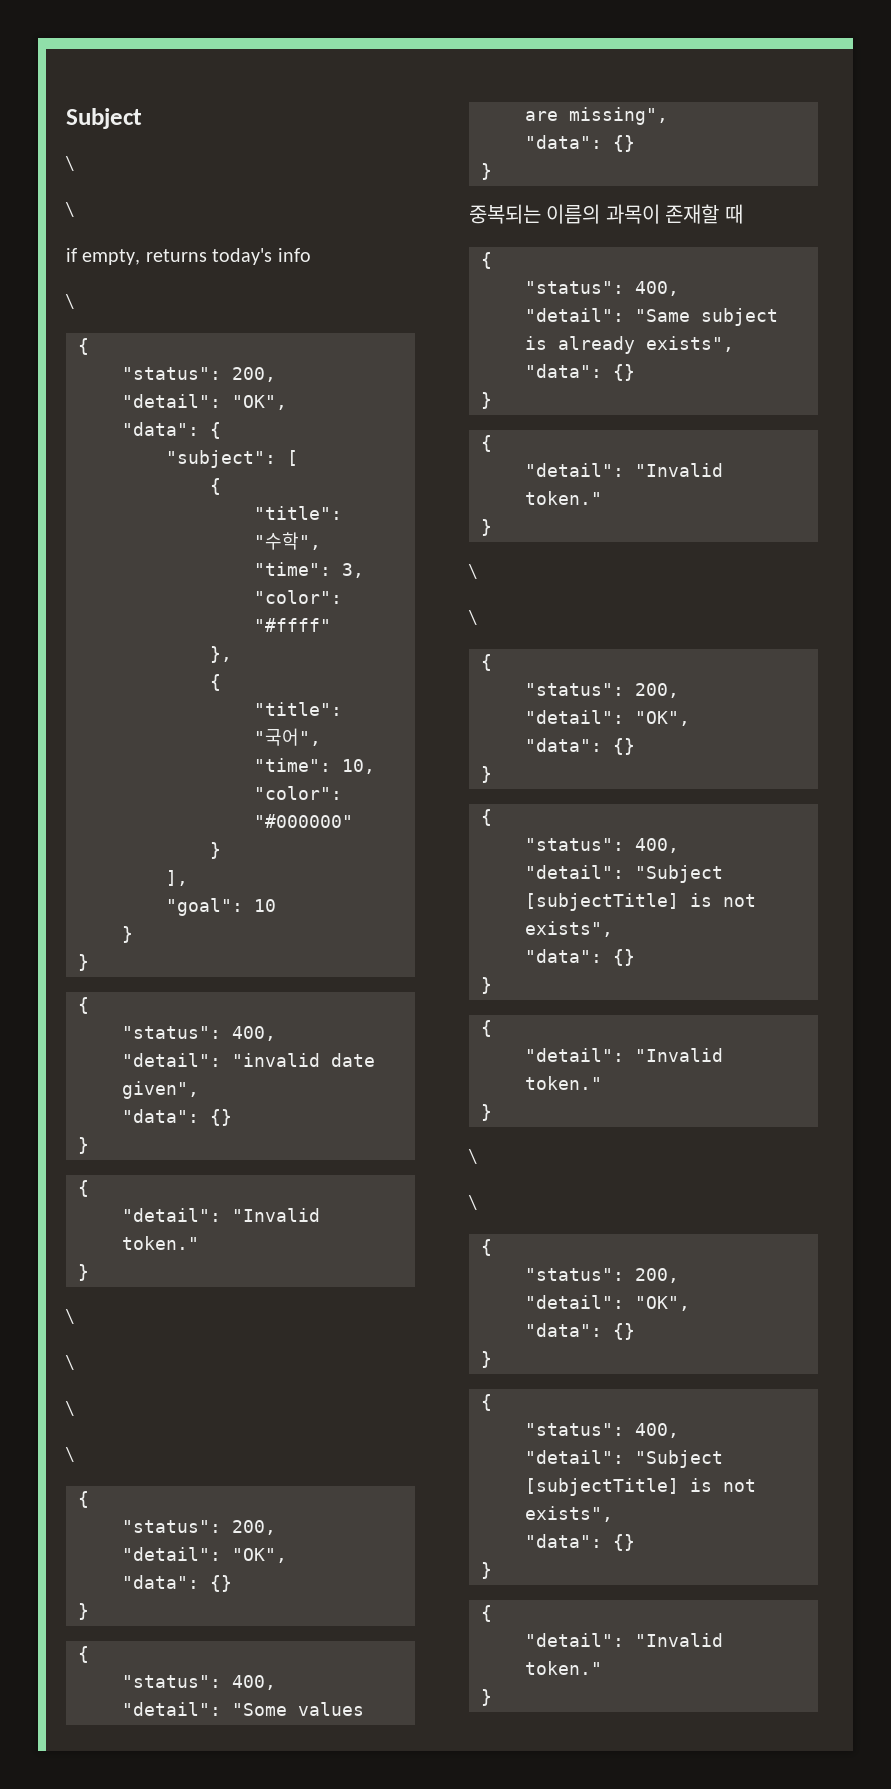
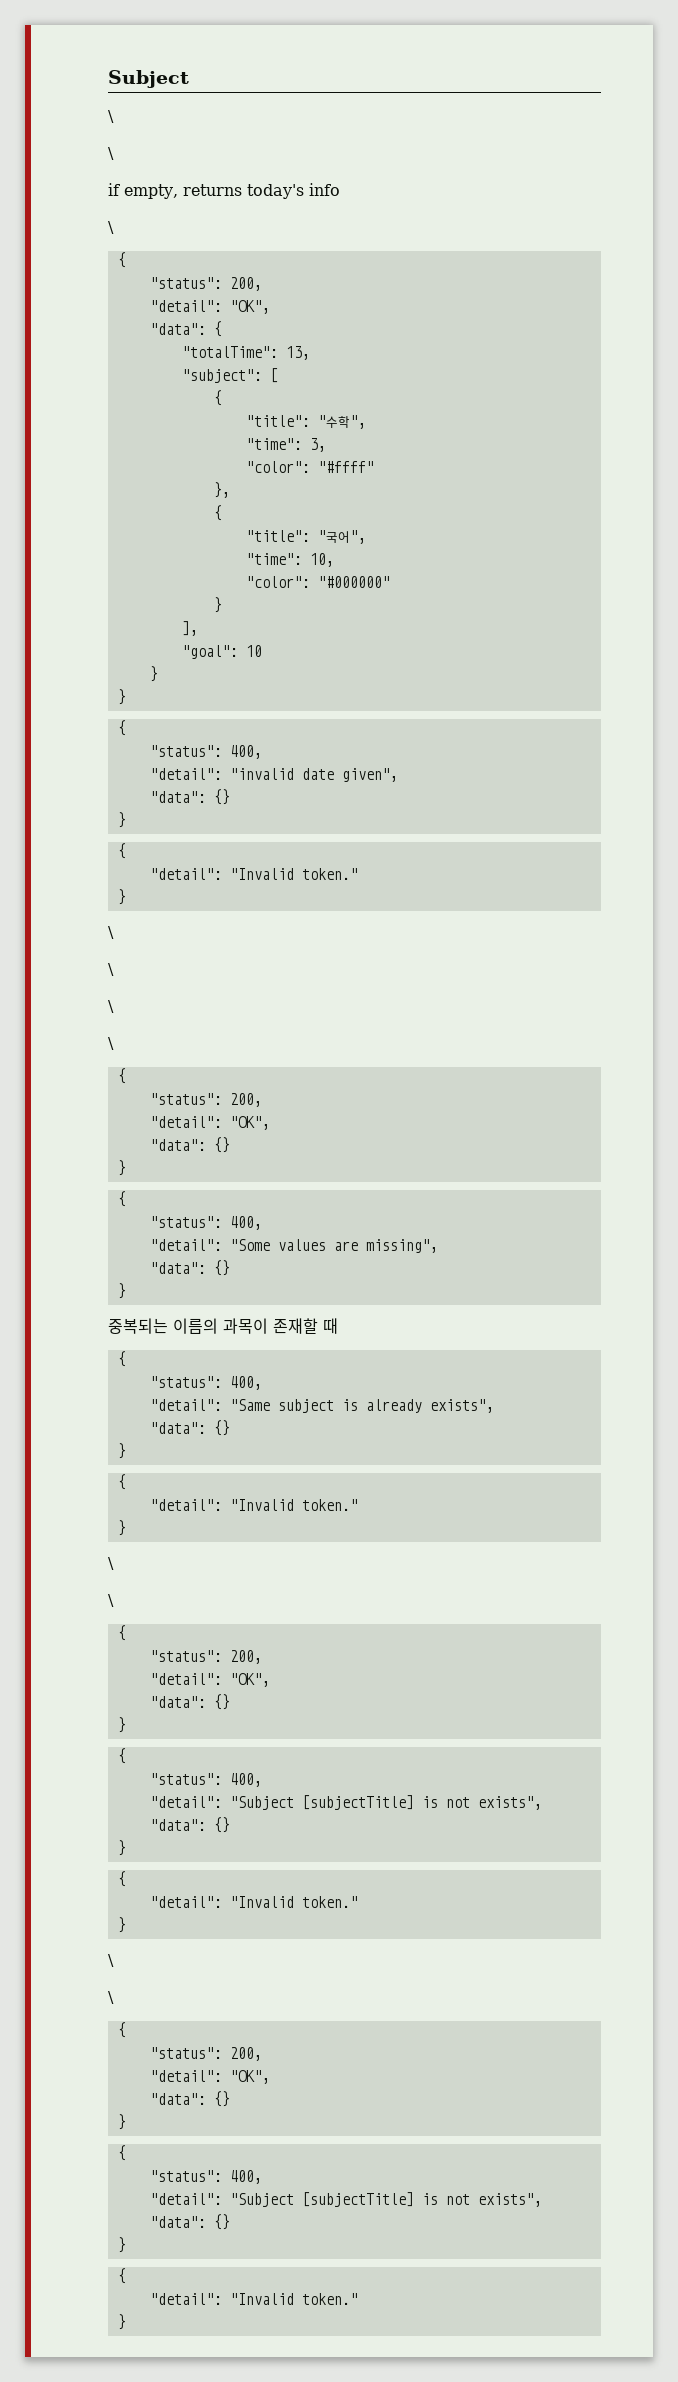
+ "totalTime": 13,

